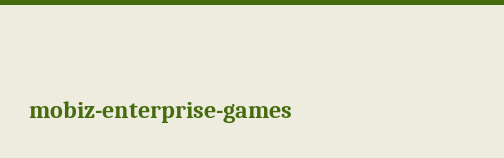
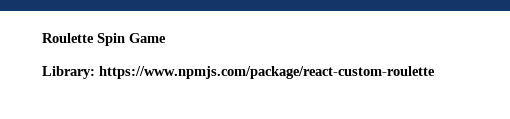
- mobiz-enterprise-games
+ Roulette Spin Game
+ Library: https://www.npmjs.com/package/react-custom-roulette

